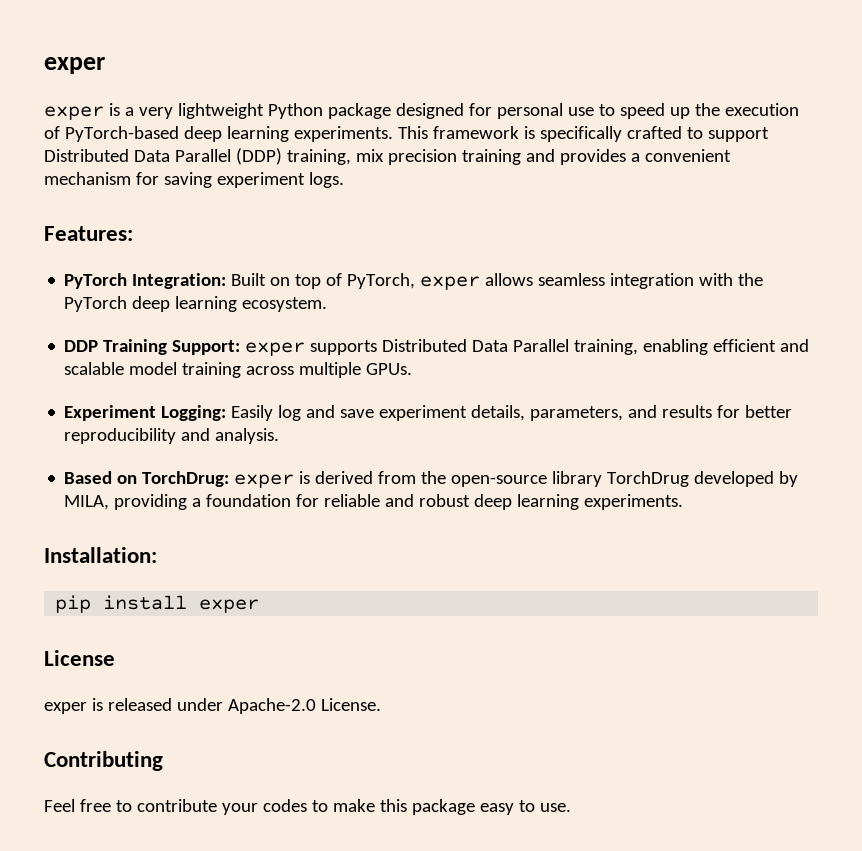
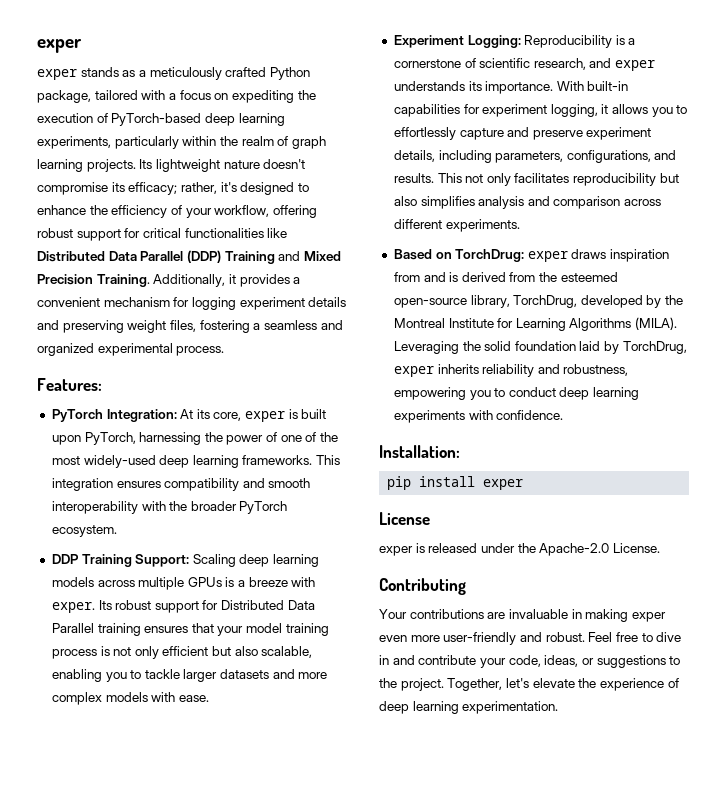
- exper is a very lightweight Python package designed for personal use to speed up the execution of PyTorch-based deep learning experiments. This framework is specifically crafted to support Distributed Data Parallel (DDP) training, mix precision training and provides a convenient mechanism for saving experiment logs.
+ exper stands as a meticulously crafted Python package, tailored with a focus on expediting the execution of PyTorch-based deep learning experiments, particularly within the realm of graph learning projects. Its lightweight nature doesn't compromise its efficacy; rather, it's designed to enhance the efficiency of your workflow, offering robust support for critical functionalities like Distributed Data Parallel (DDP) Training and Mixed Precision Training. Additionally, it provides a convenient mechanism for logging experiment details and preserving weight files, fostering a seamless and organized experimental process.
  Features:
- PyTorch Integration: Built on top of PyTorch, exper allows seamless integration with the PyTorch deep learning ecosystem.
- DDP Training Support: exper supports Distributed Data Parallel training, enabling efficient and scalable model training across multiple GPUs.
- Experiment Logging: Easily log and save experiment details, parameters, and results for better reproducibility and analysis.
- Based on TorchDrug: exper is derived from the open-source library TorchDrug developed by MILA, providing a foundation for reliable and robust deep learning experiments.
+ PyTorch Integration: At its core, exper is built upon PyTorch, harnessing the power of one of the most widely-used deep learning frameworks. This integration ensures compatibility and smooth interoperability with the broader PyTorch ecosystem.
+ DDP Training Support: Scaling deep learning models across multiple GPUs is a breeze with exper. Its robust support for Distributed Data Parallel training ensures that your model training process is not only efficient but also scalable, enabling you to tackle larger datasets and more complex models with ease.
+ Experiment Logging: Reproducibility is a cornerstone of scientific research, and exper understands its importance. With built-in capabilities for experiment logging, it allows you to effortlessly capture and preserve experiment details, including parameters, configurations, and results. This not only facilitates reproducibility but also simplifies analysis and comparison across different experiments.
+ Based on TorchDrug: exper draws inspiration from and is derived from the esteemed open-source library, TorchDrug, developed by the Montreal Institute for Learning Algorithms (MILA). Leveraging the solid foundation laid by TorchDrug, exper inherits reliability and robustness, empowering you to conduct deep learning experiments with confidence.
- exper is released under Apache-2.0 License.
+ exper is released under the Apache-2.0 License.
- Feel free to contribute your codes to make this package easy to use.
+ Your contributions are invaluable in making exper even more user-friendly and robust. Feel free to dive in and contribute your code, ideas, or suggestions to the project. Together, let's elevate the experience of deep learning experimentation.

